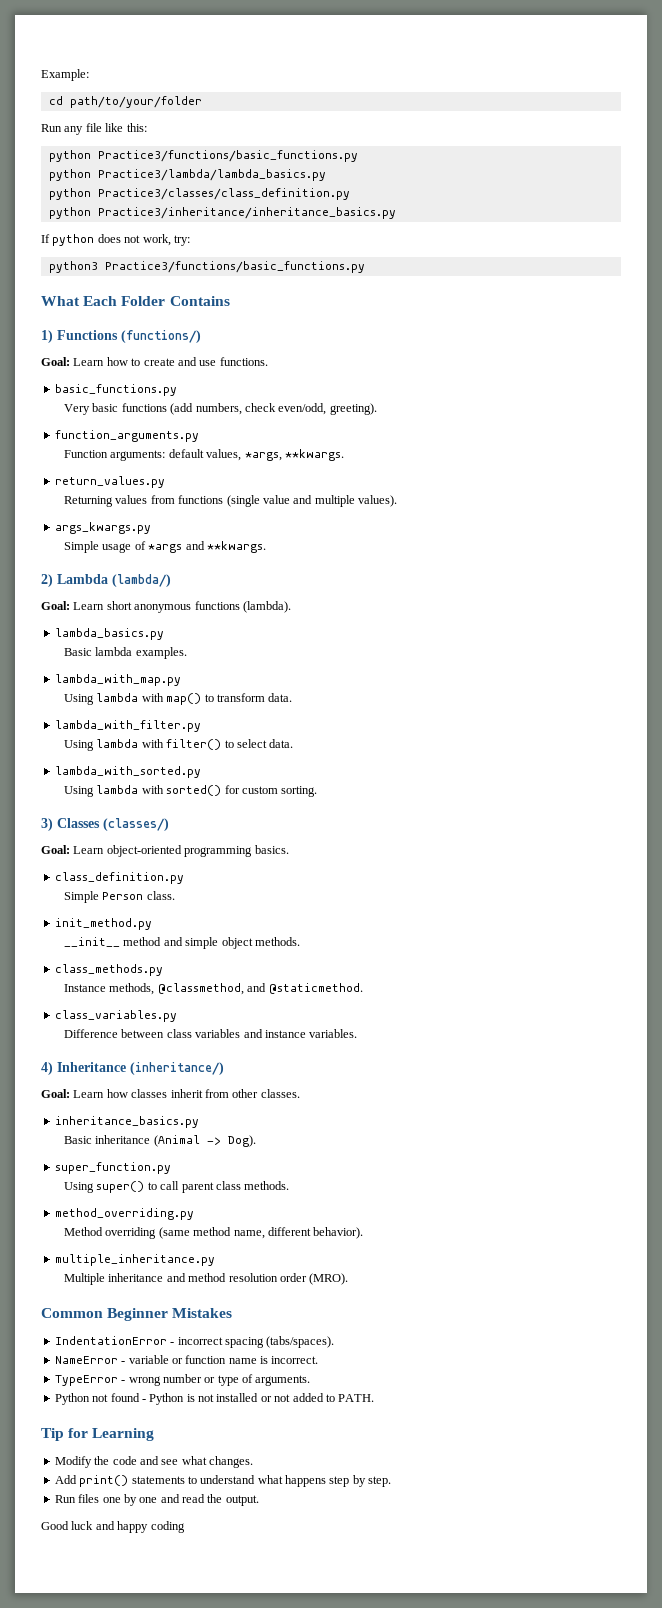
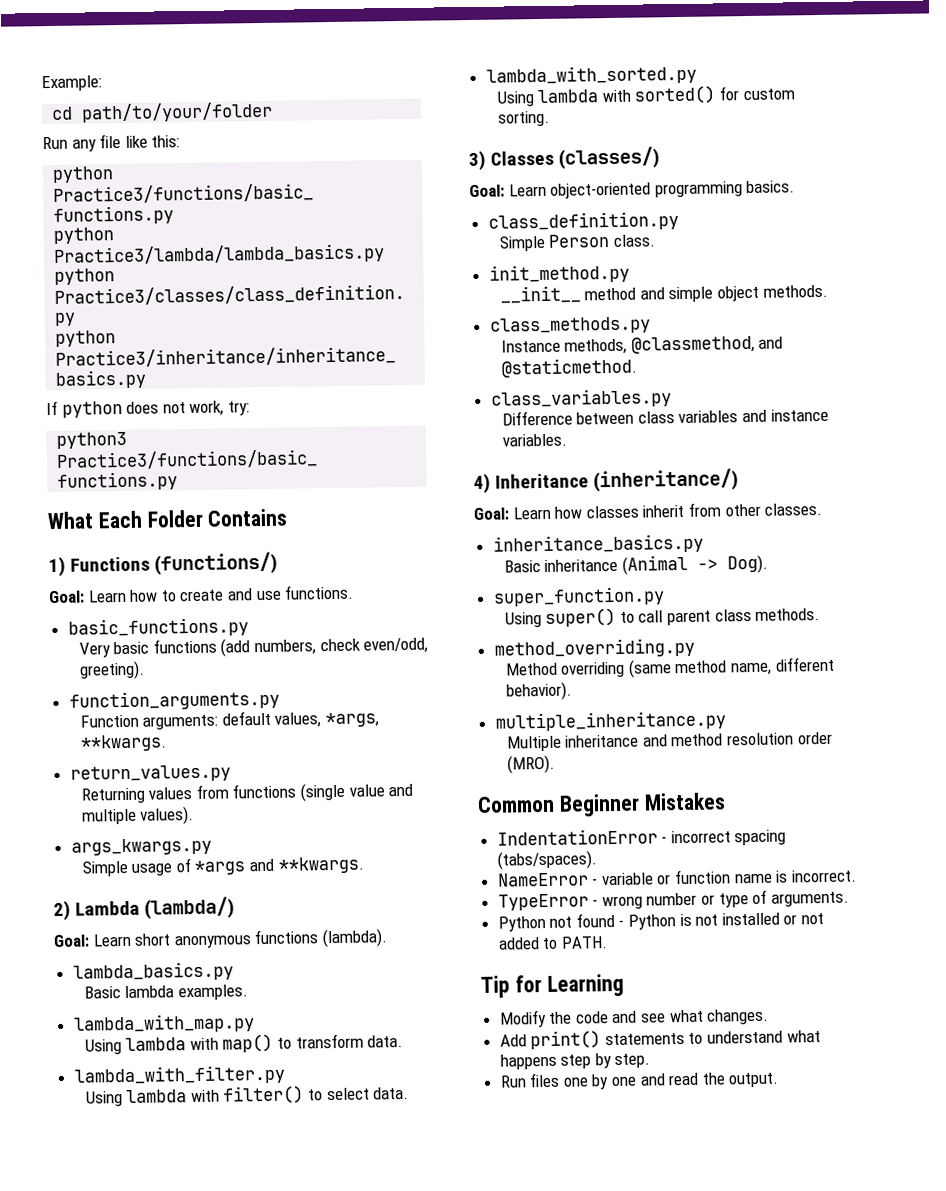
- Good luck and happy coding

